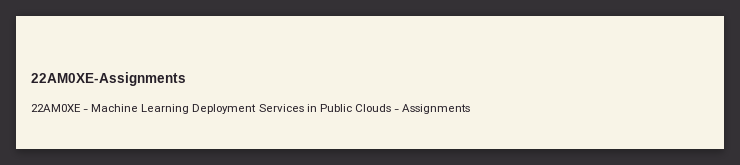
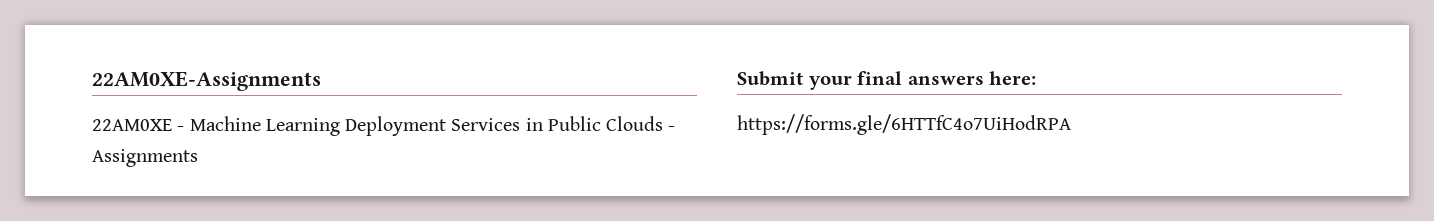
+ Submit your final answers here:
+ https://forms.gle/6HTTfC4o7UiHodRPA

